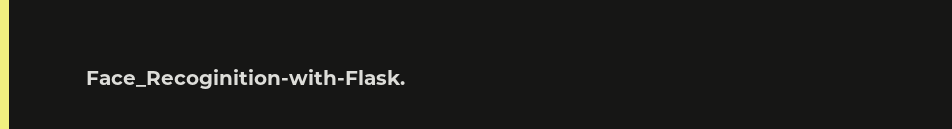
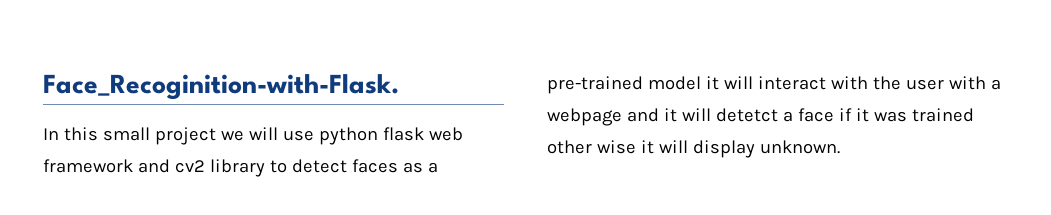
+ In this small project we will use python flask web framework and cv2 library to detect faces as a pre-trained model it will interact with the user with a webpage and it will detetct a face if it was trained other wise it will display unknown.

